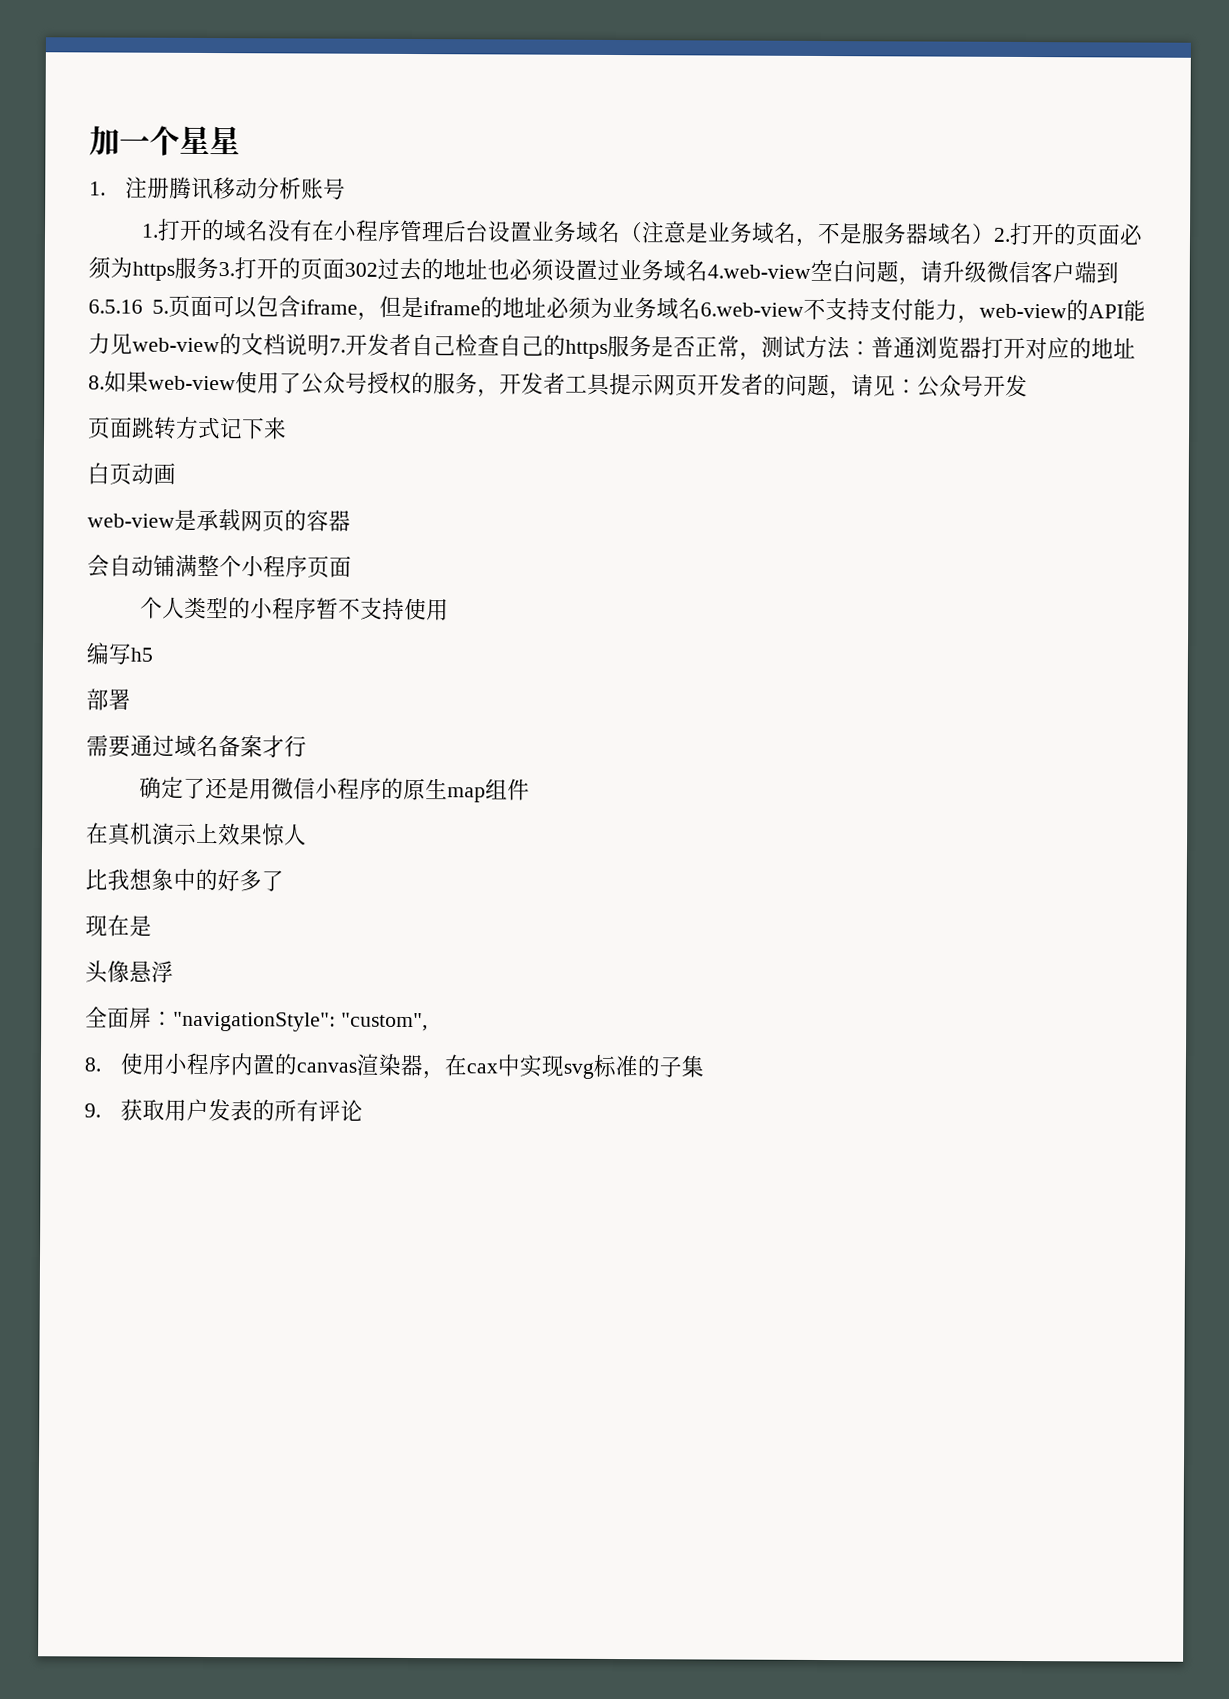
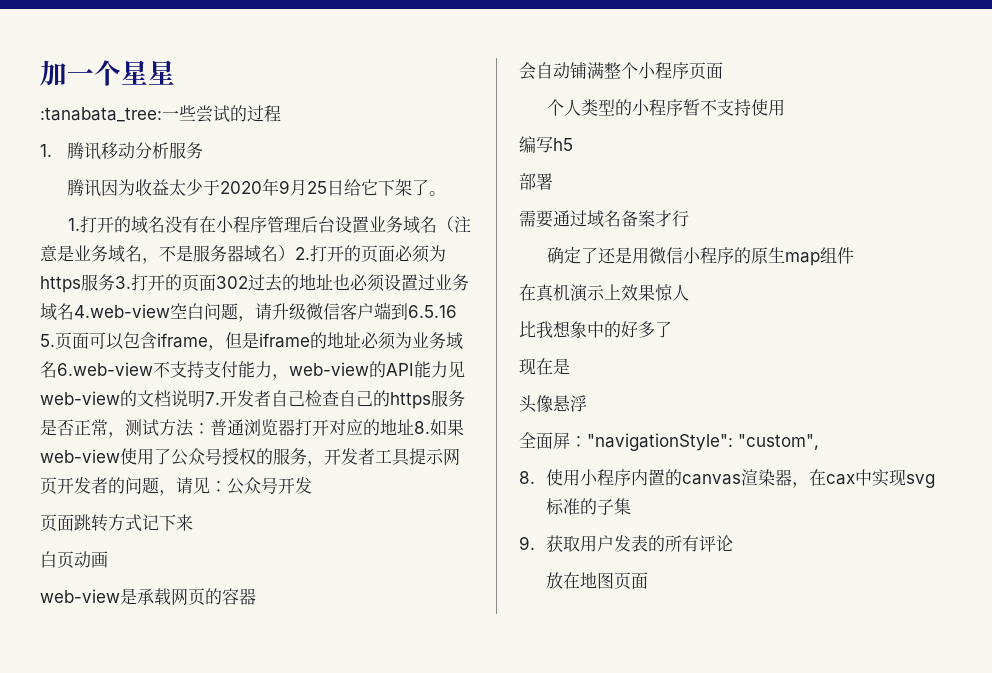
- 1.注册腾讯移动分析账号
+ :tanabata_tree:一些尝试的过程
+ 1.腾讯移动分析服务
+ 腾讯因为收益太少于2020年9月25日给它下架了。
+ 放在地图页面

